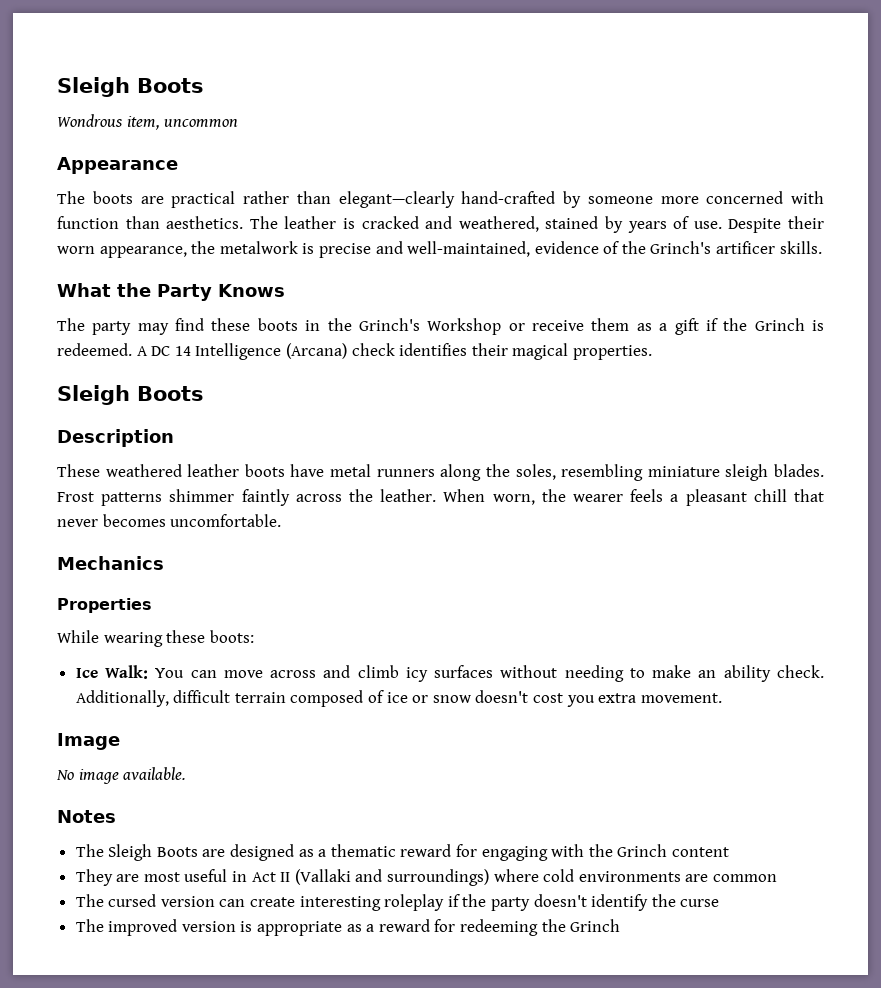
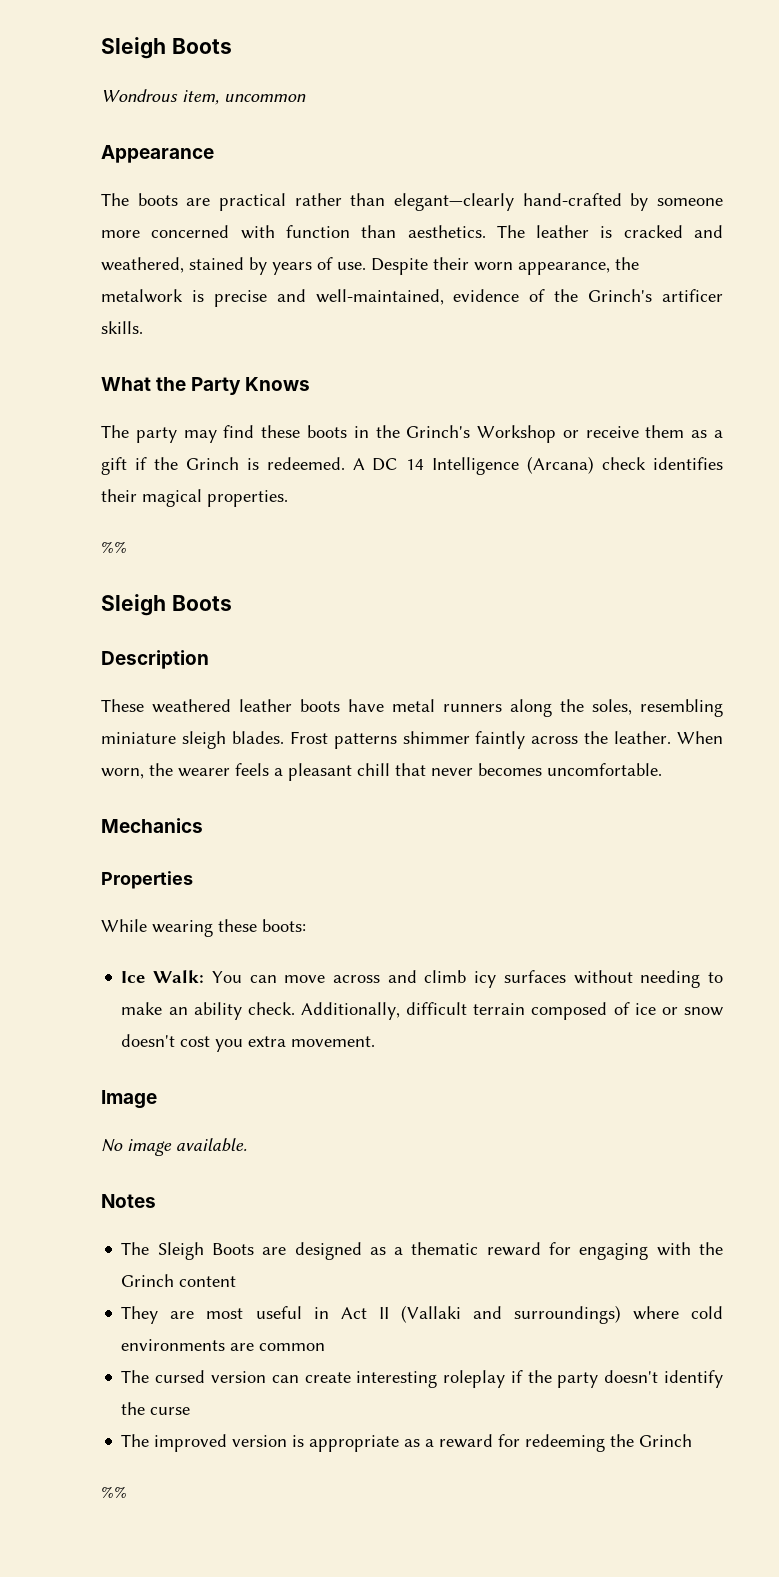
  A DC 14 Intelligence (Arcana) check identifies their magical properties.
+ %%
  The improved version is appropriate as a reward for redeeming the Grinch
+ %%

